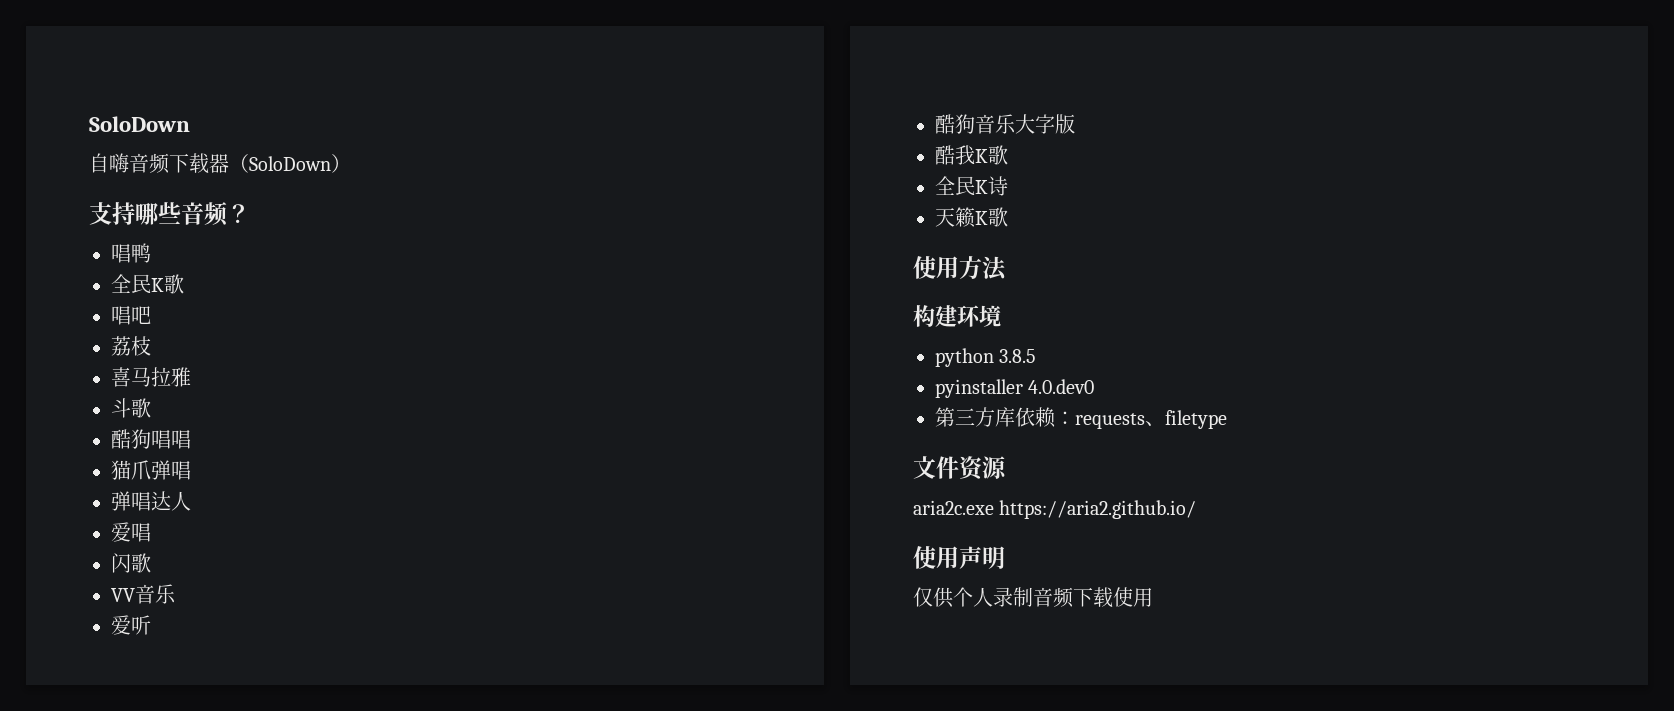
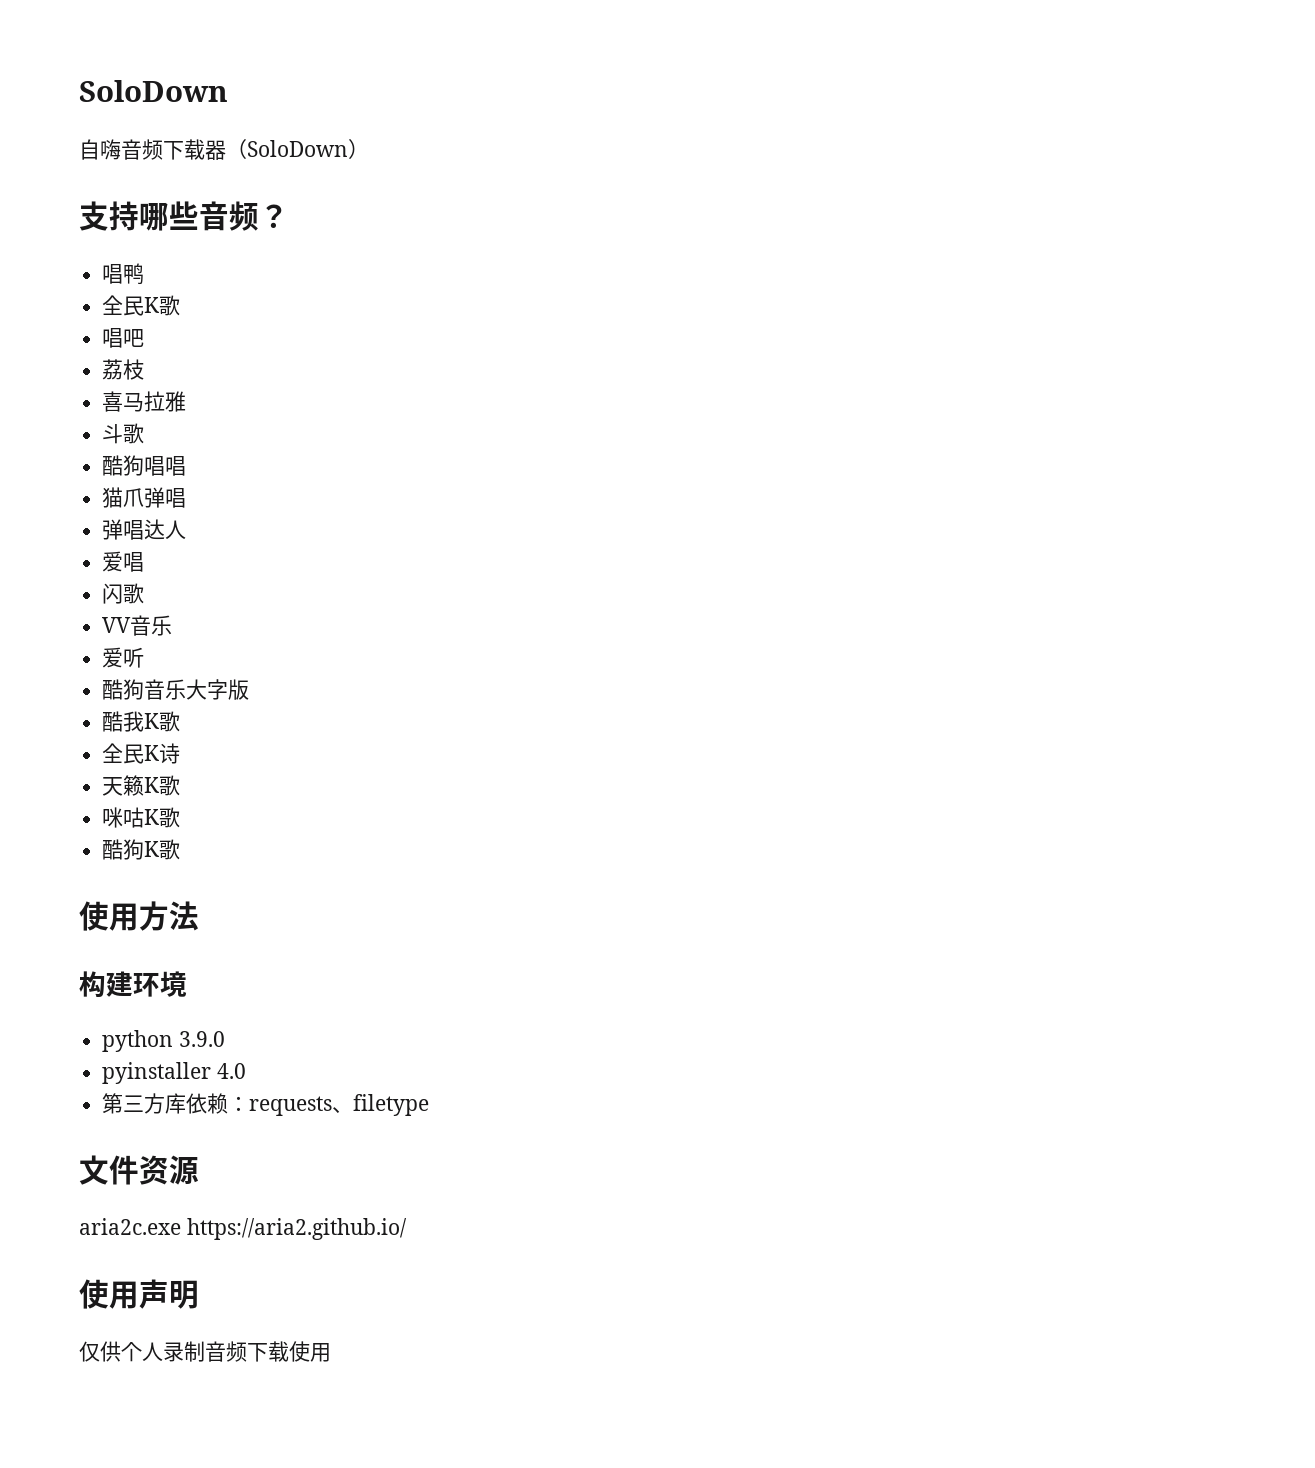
+ 咪咕K歌
+ 酷狗K歌
- python 3.8.5
+ python 3.9.0
- pyinstaller 4.0.dev0
+ pyinstaller 4.0

